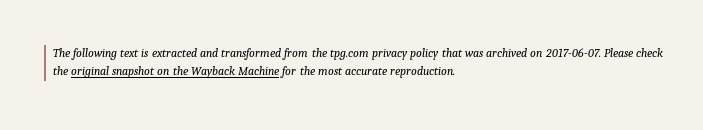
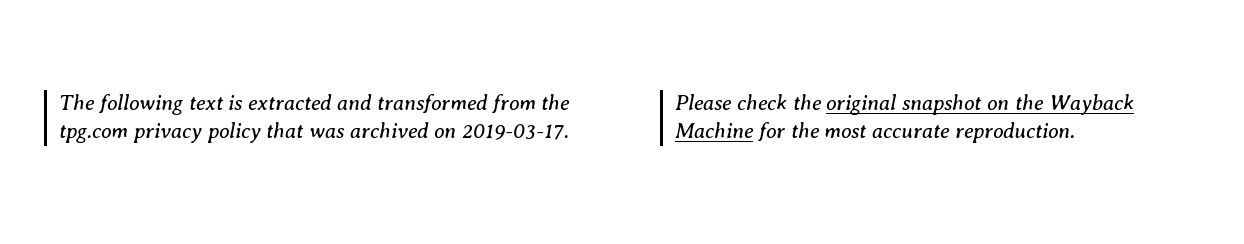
- The following text is extracted and transformed from the tpg.com privacy policy that was archived on 2017-06-07.
+ The following text is extracted and transformed from the tpg.com privacy policy that was archived on 2019-03-17.

